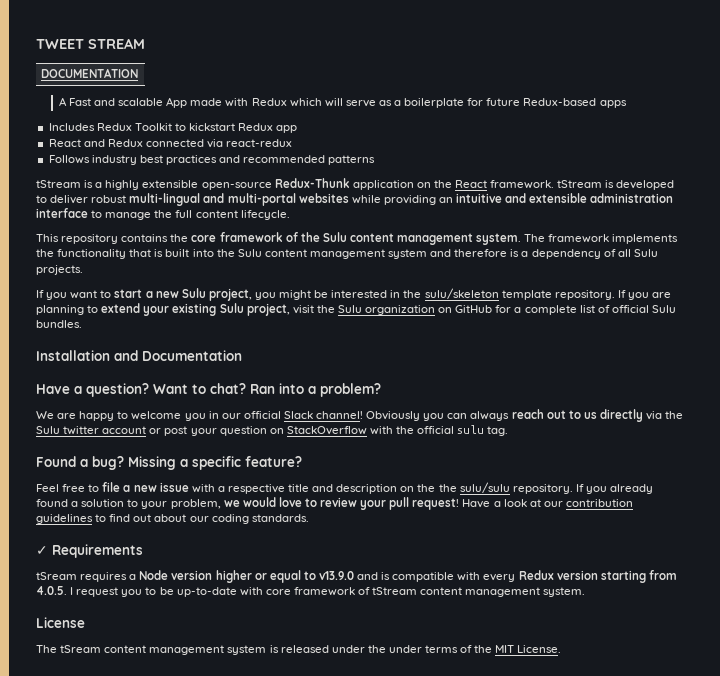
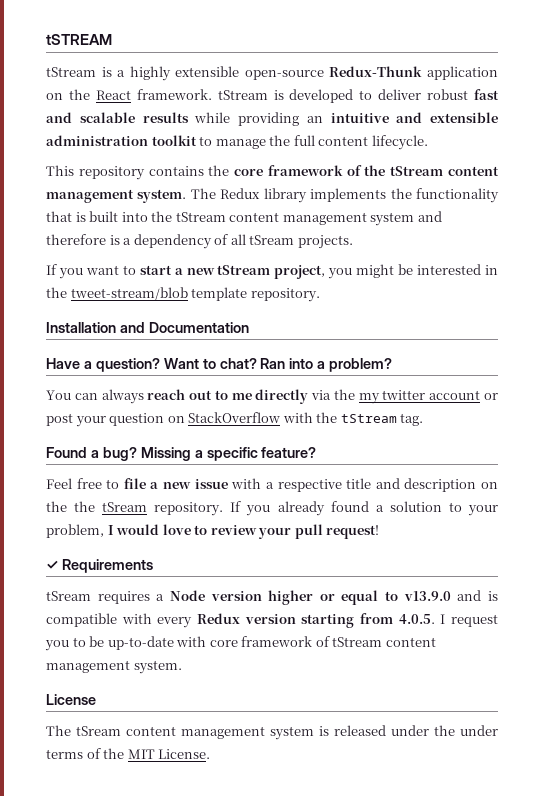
- TWEET STREAM
- DOCUMENTATION
- A Fast and scalable App made with Redux which will serve as a boilerplate for future Redux-based apps
- Includes Redux Toolkit to kickstart Redux app
- React and Redux connected via react-redux
- Follows industry best practices and recommended patterns
+ tSTREAM
- tStream is a highly extensible open-source Redux-Thunk application on the React framework. tStream is developed to deliver robust multi-lingual and multi-portal websites while providing an intuitive and extensible administration interface to manage the full content lifecycle.
+ tStream is a highly extensible open-source Redux-Thunk application on the React framework. tStream is developed to deliver robust fast and scalable results while providing an intuitive and extensible administration toolkit to manage the full content lifecycle.
- This repository contains the core framework of the Sulu content management system.
+ This repository contains the core framework of the tStream content management system.
- The framework implements the functionality that is built into the Sulu content management system and therefore is a dependency of all Sulu projects.
+ The Redux library implements the functionality that is built into the tStream content management system and therefore is a dependency of all tSream projects.
- If you want to start a new Sulu project, you might be interested in the sulu/skeleton template repository. If you are planning to extend your existing Sulu project, visit the Sulu organization on GitHub for a complete list of official Sulu bundles.
+ If you want to start a new tStream project, you might be interested in the tweet-stream/blob template repository.
- We are happy to welcome you in our official Slack channel! Obviously you can always reach out to us directly via the Sulu twitter account or post your question on StackOverflow with the official sulu tag.
+ You can always reach out to me directly via the my twitter account or post your question on StackOverflow with the tStream tag.
- Feel free to file a new issue with a respective title and description on the the sulu/sulu repository.
+ Feel free to file a new issue with a respective title and description on the the tSream repository.
- If you already found a solution to your problem, we would love to review your pull request! Have a look at our contribution guidelines to find out about our coding standards.
+ If you already found a solution to your problem, I would love to review your pull request!

